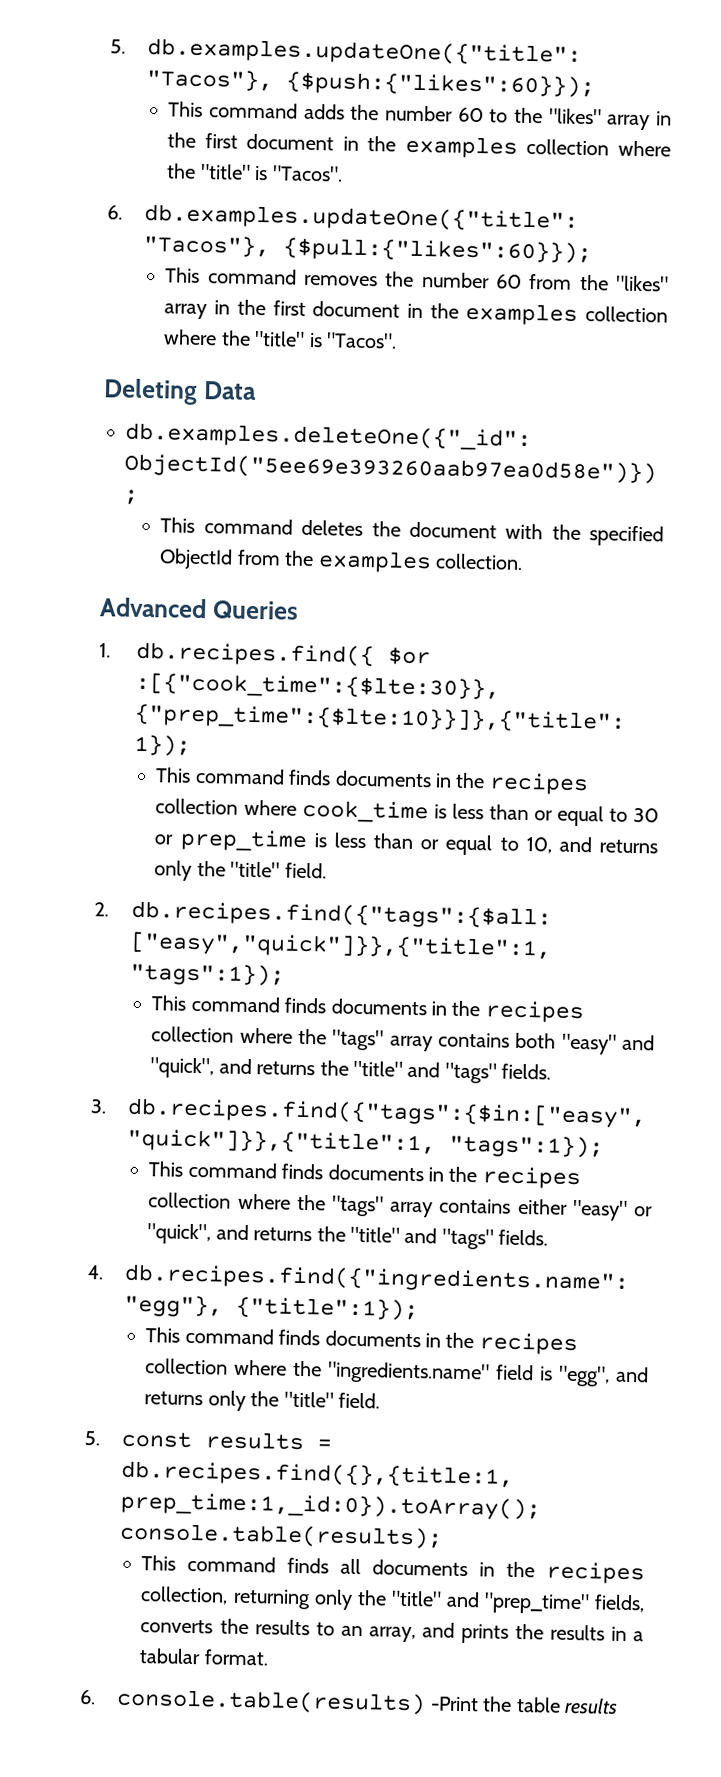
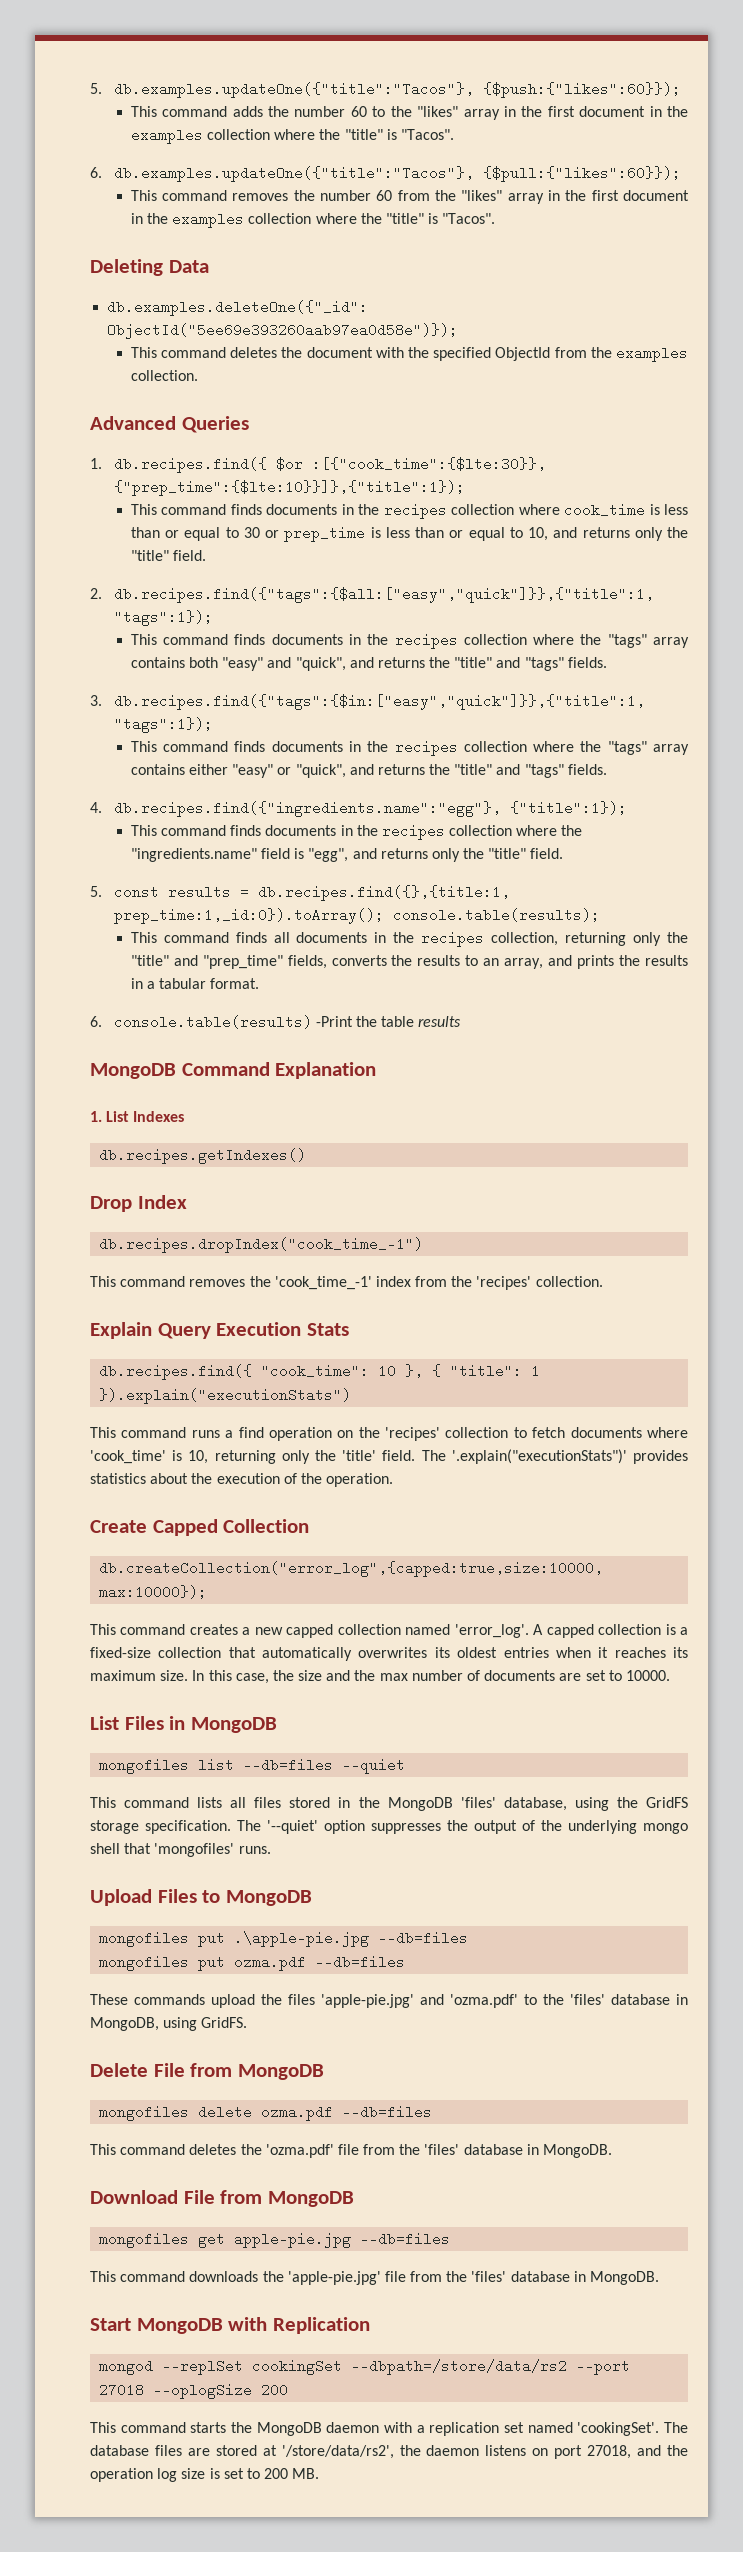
+ MongoDB Command Explanation
+ 1. List Indexes
+ db.recipes.getIndexes()
+ Drop Index
+ db.recipes.dropIndex("cook_time_-1")
+ This command removes the 'cook_time_-1' index from the 'recipes' collection.
+ Explain Query Execution Stats
+ db.recipes.find({ "cook_time": 10 }, { "title": 1 }).explain("executionStats")
+ This command runs a find operation on the 'recipes' collection to fetch documents where 'cook_time' is 10, returning only the 'title' field. The '.explain("executionStats")' provides statistics about the execution of the operation.
+ Create Capped Collection
+ db.createCollection("error_log",{capped:true,size:10000, max:10000});
+ This command creates a new capped collection named 'error_log'. A capped collection is a fixed-size collection that automatically overwrites its oldest entries when it reaches its maximum size. In this case, the size and the max number of documents are set to 10000.
+ List Files in MongoDB
+ mongofiles list --db=files --quiet
+ This command lists all files stored in the MongoDB 'files' database, using the GridFS storage specification. The '--quiet' option suppresses the output of the underlying mongo shell that 'mongofiles' runs.
+ Upload Files to MongoDB
+ mongofiles put .\apple-pie.jpg --db=files
+ mongofiles put ozma.pdf --db=files
+ These commands upload the files 'apple-pie.jpg' and 'ozma.pdf' to the 'files' database in MongoDB, using GridFS.
+ Delete File from MongoDB
+ mongofiles delete ozma.pdf --db=files
+ This command deletes the 'ozma.pdf' file from the 'files' database in MongoDB.
+ Download File from MongoDB
+ mongofiles get apple-pie.jpg --db=files
+ This command downloads the 'apple-pie.jpg' file from the 'files' database in MongoDB.
+ Start MongoDB with Replication
+ mongod --replSet cookingSet --dbpath=/store/data/rs2 --port 27018 --oplogSize 200
+ This command starts the MongoDB daemon with a replication set named 'cookingSet'. The database files are stored at '/store/data/rs2', the daemon listens on port 27018, and the operation log size is set to 200 MB.

